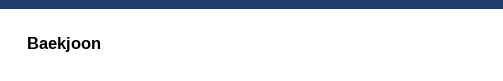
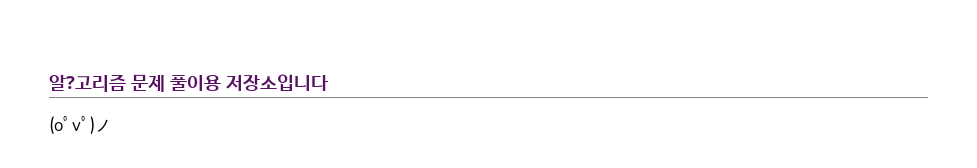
- Baekjoon
+ 알?고리즘 문제 풀이용 저장소입니다
+ (oﾟvﾟ)ノ

